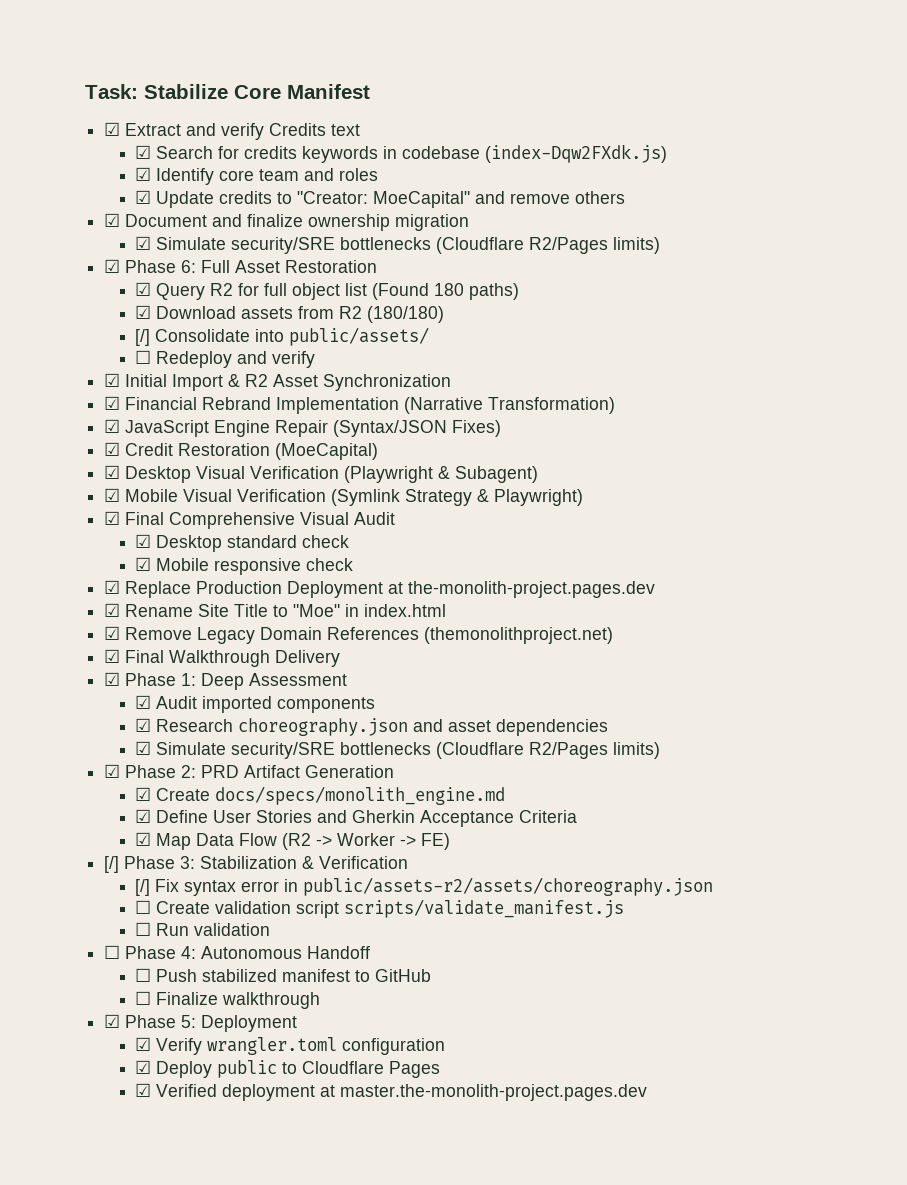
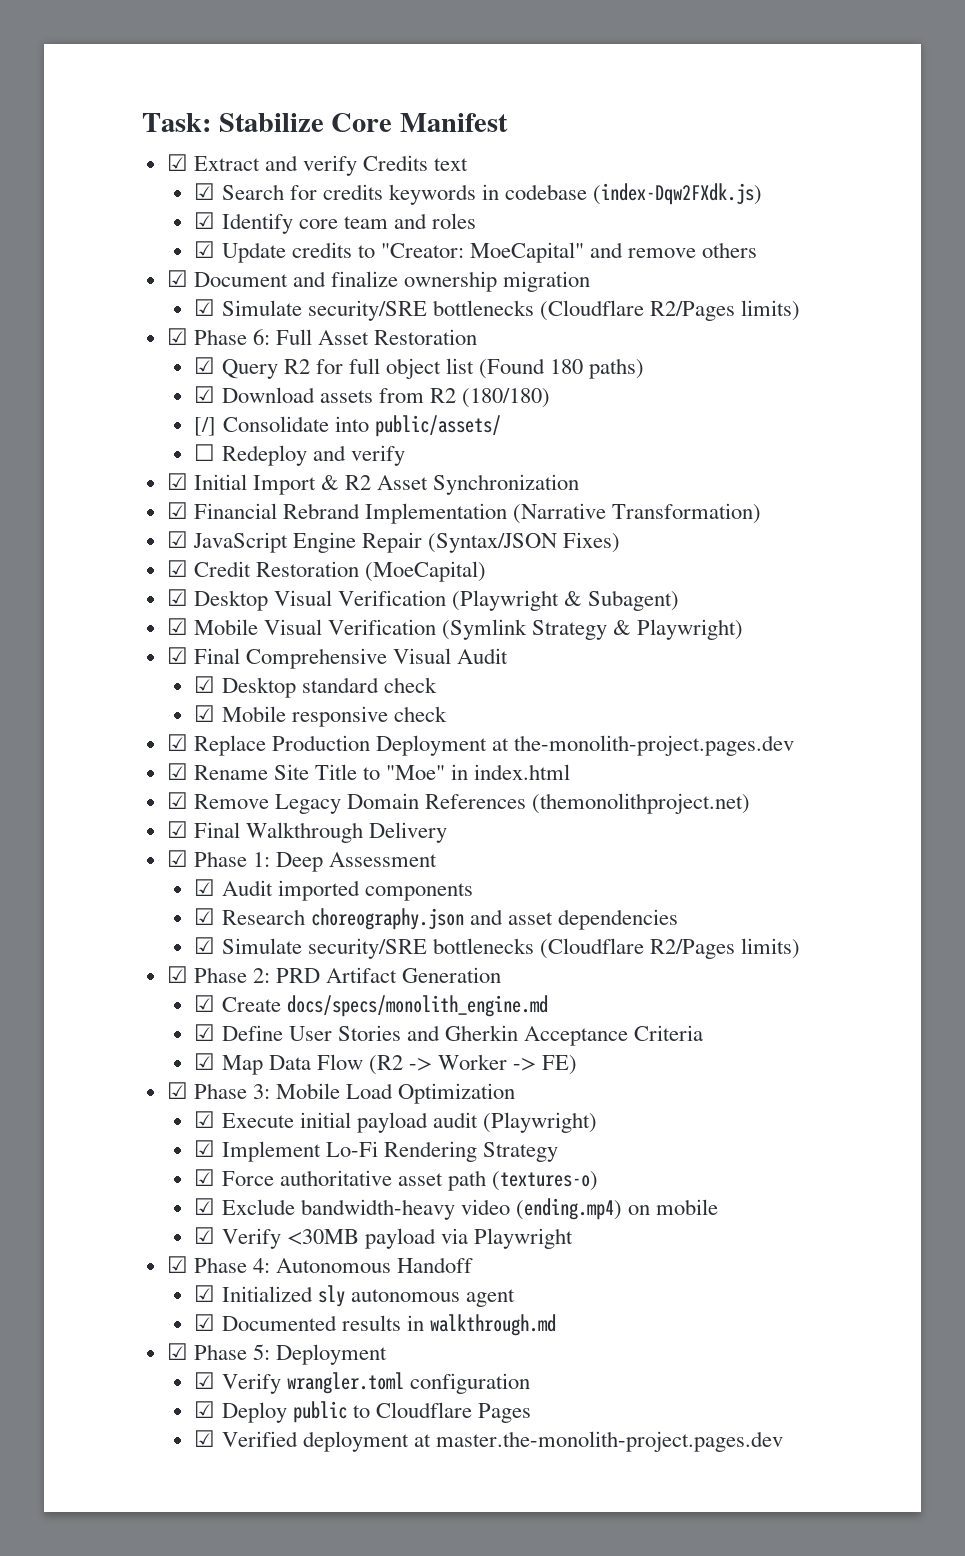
- [/] Phase 3: Stabilization & Verification
- [/] Fix syntax error in public/assets-r2/assets/choreography.json
- ☐ Create validation script scripts/validate_manifest.js
- ☐ Run validation
- ☐ Phase 4: Autonomous Handoff
- ☐ Push stabilized manifest to GitHub
- ☐ Finalize walkthrough
+ ☑ Phase 3: Mobile Load Optimization
+ ☑ Execute initial payload audit (Playwright)
+ ☑ Implement Lo-Fi Rendering Strategy
+ ☑ Force authoritative asset path (textures-o)
+ ☑ Exclude bandwidth-heavy video (ending.mp4) on mobile
+ ☑ Verify <30MB payload via Playwright
+ ☑ Phase 4: Autonomous Handoff
+ ☑ Initialized sly autonomous agent
+ ☑ Documented results in walkthrough.md

